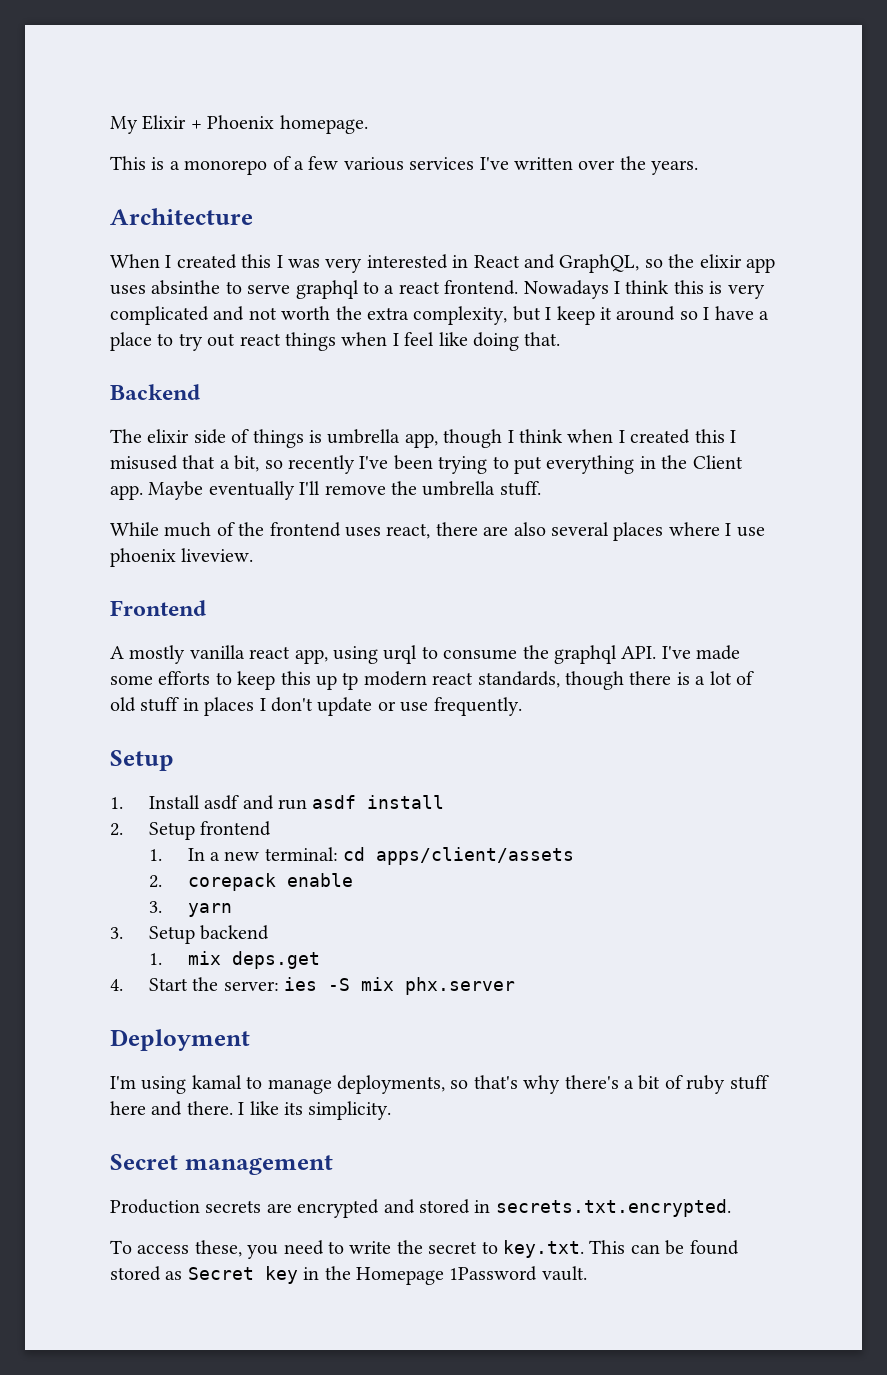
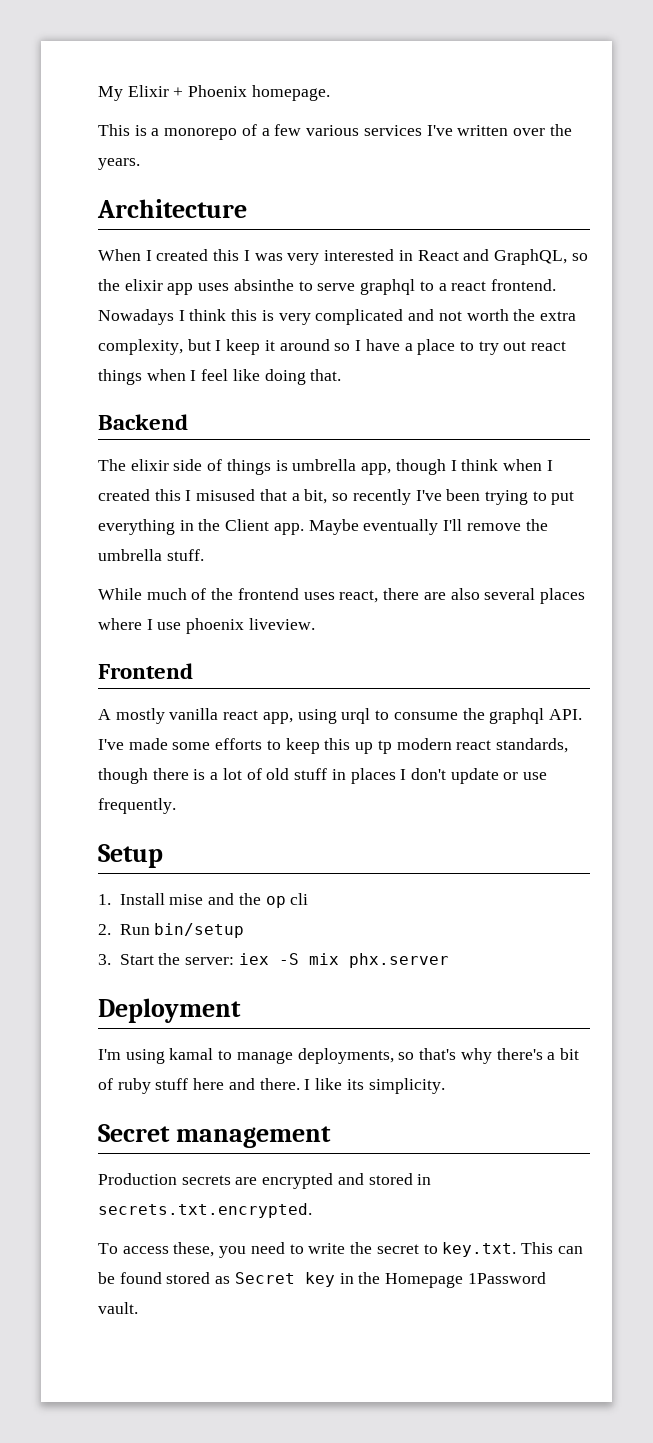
- 1. Install asdf and run asdf install
- 2. Setup frontend
- 1. In a new terminal: cd apps/client/assets
- 2. corepack enable
- 3. yarn
- 3. Setup backend
- 1. mix deps.get
- 4. Start the server: ies -S mix phx.server
+ 1. Install mise and the op cli
+ 2. Run bin/setup
+ 3. Start the server: iex -S mix phx.server

